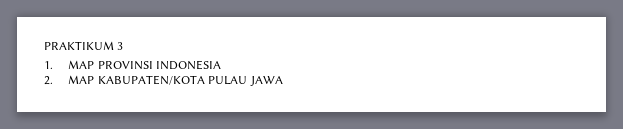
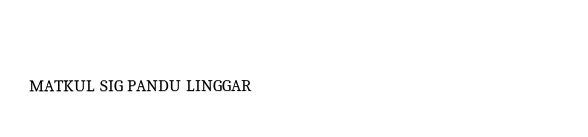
- PRAKTIKUM 3
- 1. MAP PROVINSI INDONESIA
- 2. MAP KABUPATEN/KOTA PULAU JAWA
+ MATKUL SIG PANDU LINGGAR

